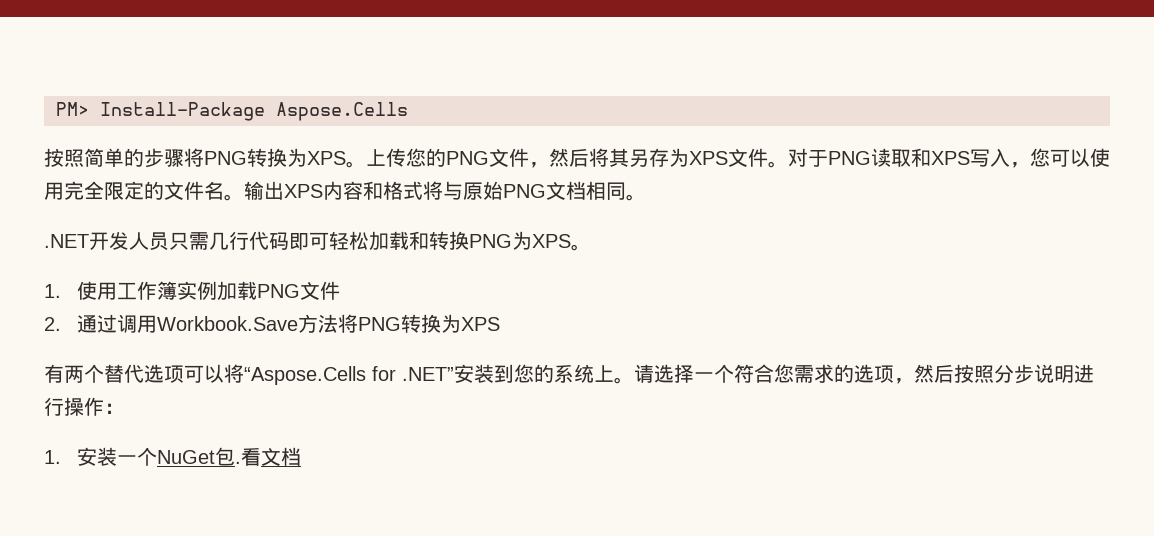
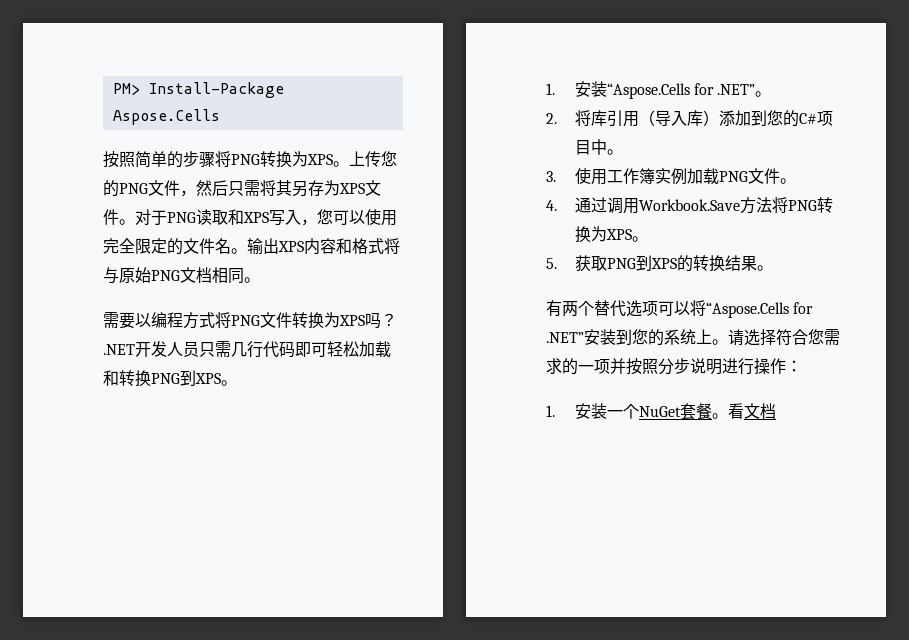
- 上传您的PNG文件，然后将其另存为XPS文件。
+ 上传您的PNG文件，然后只需将其另存为XPS文件。
- .NET开发人员只需几行代码即可轻松加载和转换PNG为XPS。
+ 需要以编程方式将PNG文件转换为XPS吗？.NET开发人员只需几行代码即可轻松加载和转换PNG到XPS。
- 1.使用工作簿实例加载PNG文件
- 2.通过调用Workbook.Save方法将PNG转换为XPS
+ 1.安装“Aspose.Cells for .NET”。
+ 2.将库引用（导入库）添加到您的C#项目中。
+ 3.使用工作簿实例加载PNG文件。
+ 4.通过调用Workbook.Save方法将PNG转换为XPS。
+ 5.获取PNG到XPS的转换结果。
- 请选择一个符合您需求的选项，然后按照分步说明进行操作：
+ 请选择符合您需求的一项并按照分步说明进行操作：
- 1.安装一个NuGet包.
+ 1.安装一个NuGet套餐。

